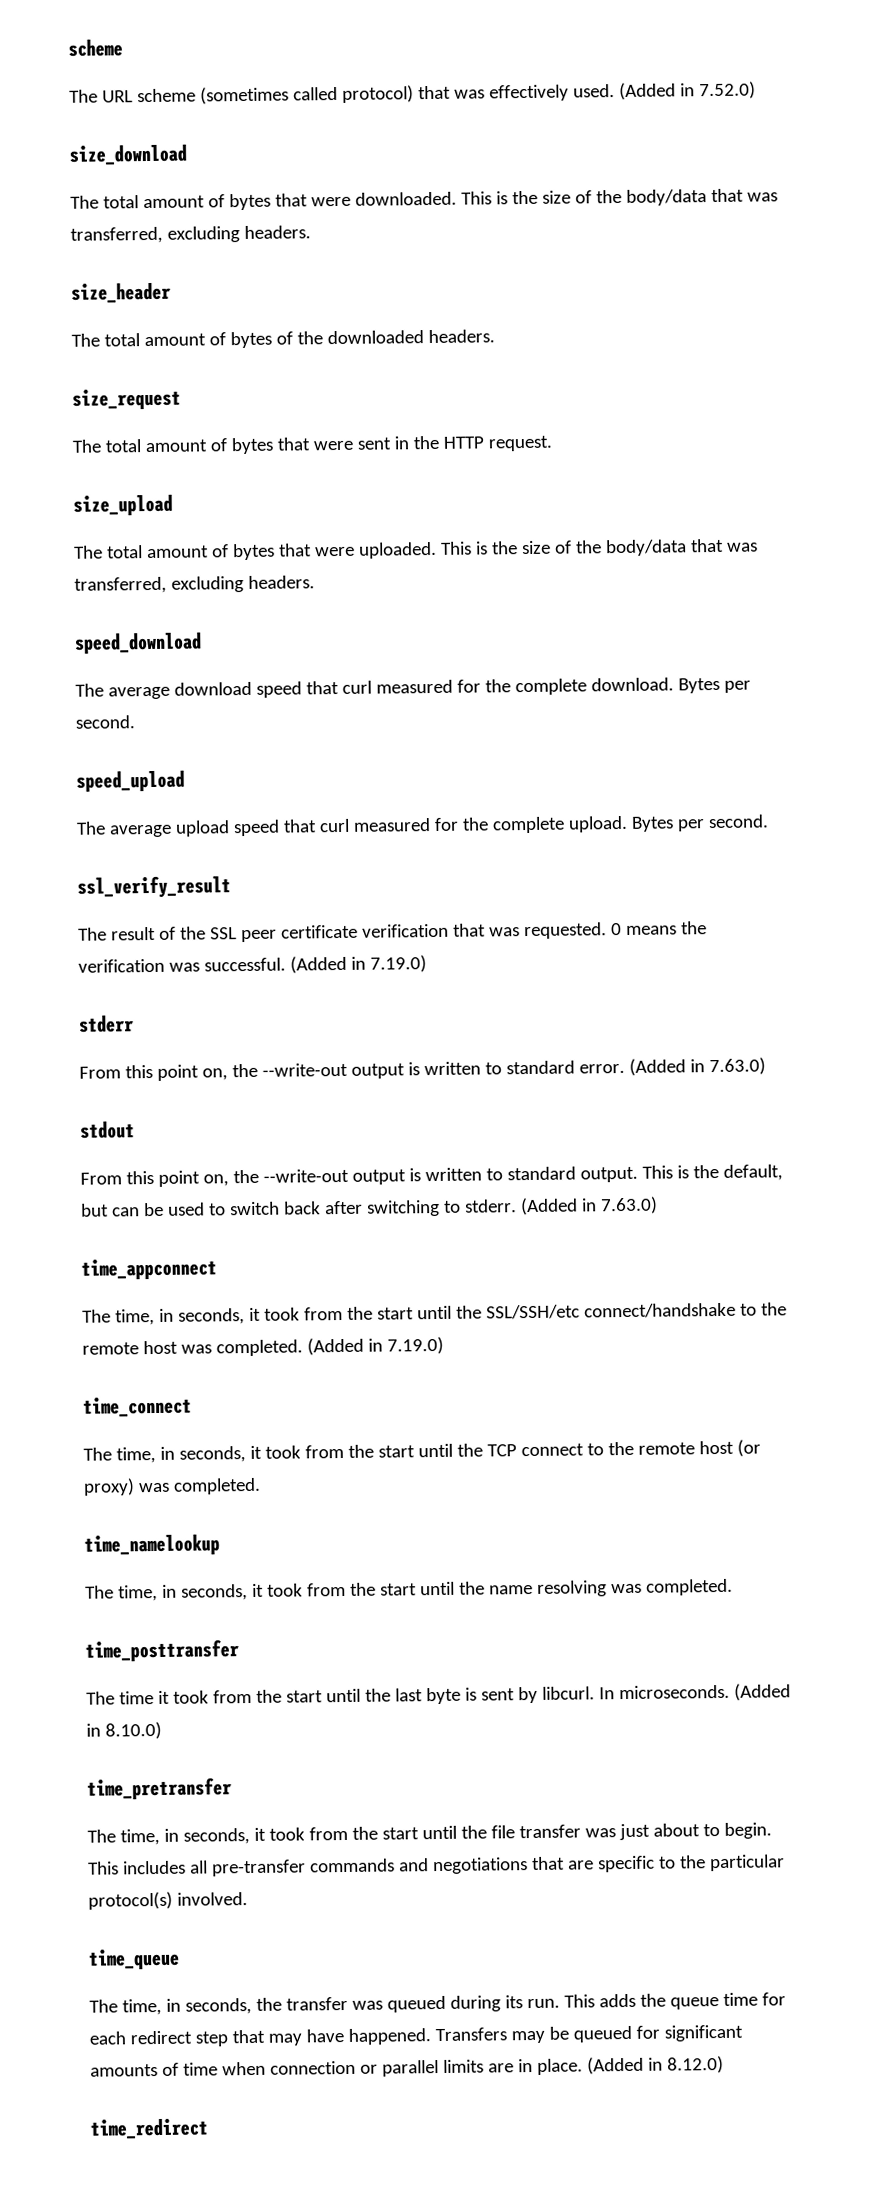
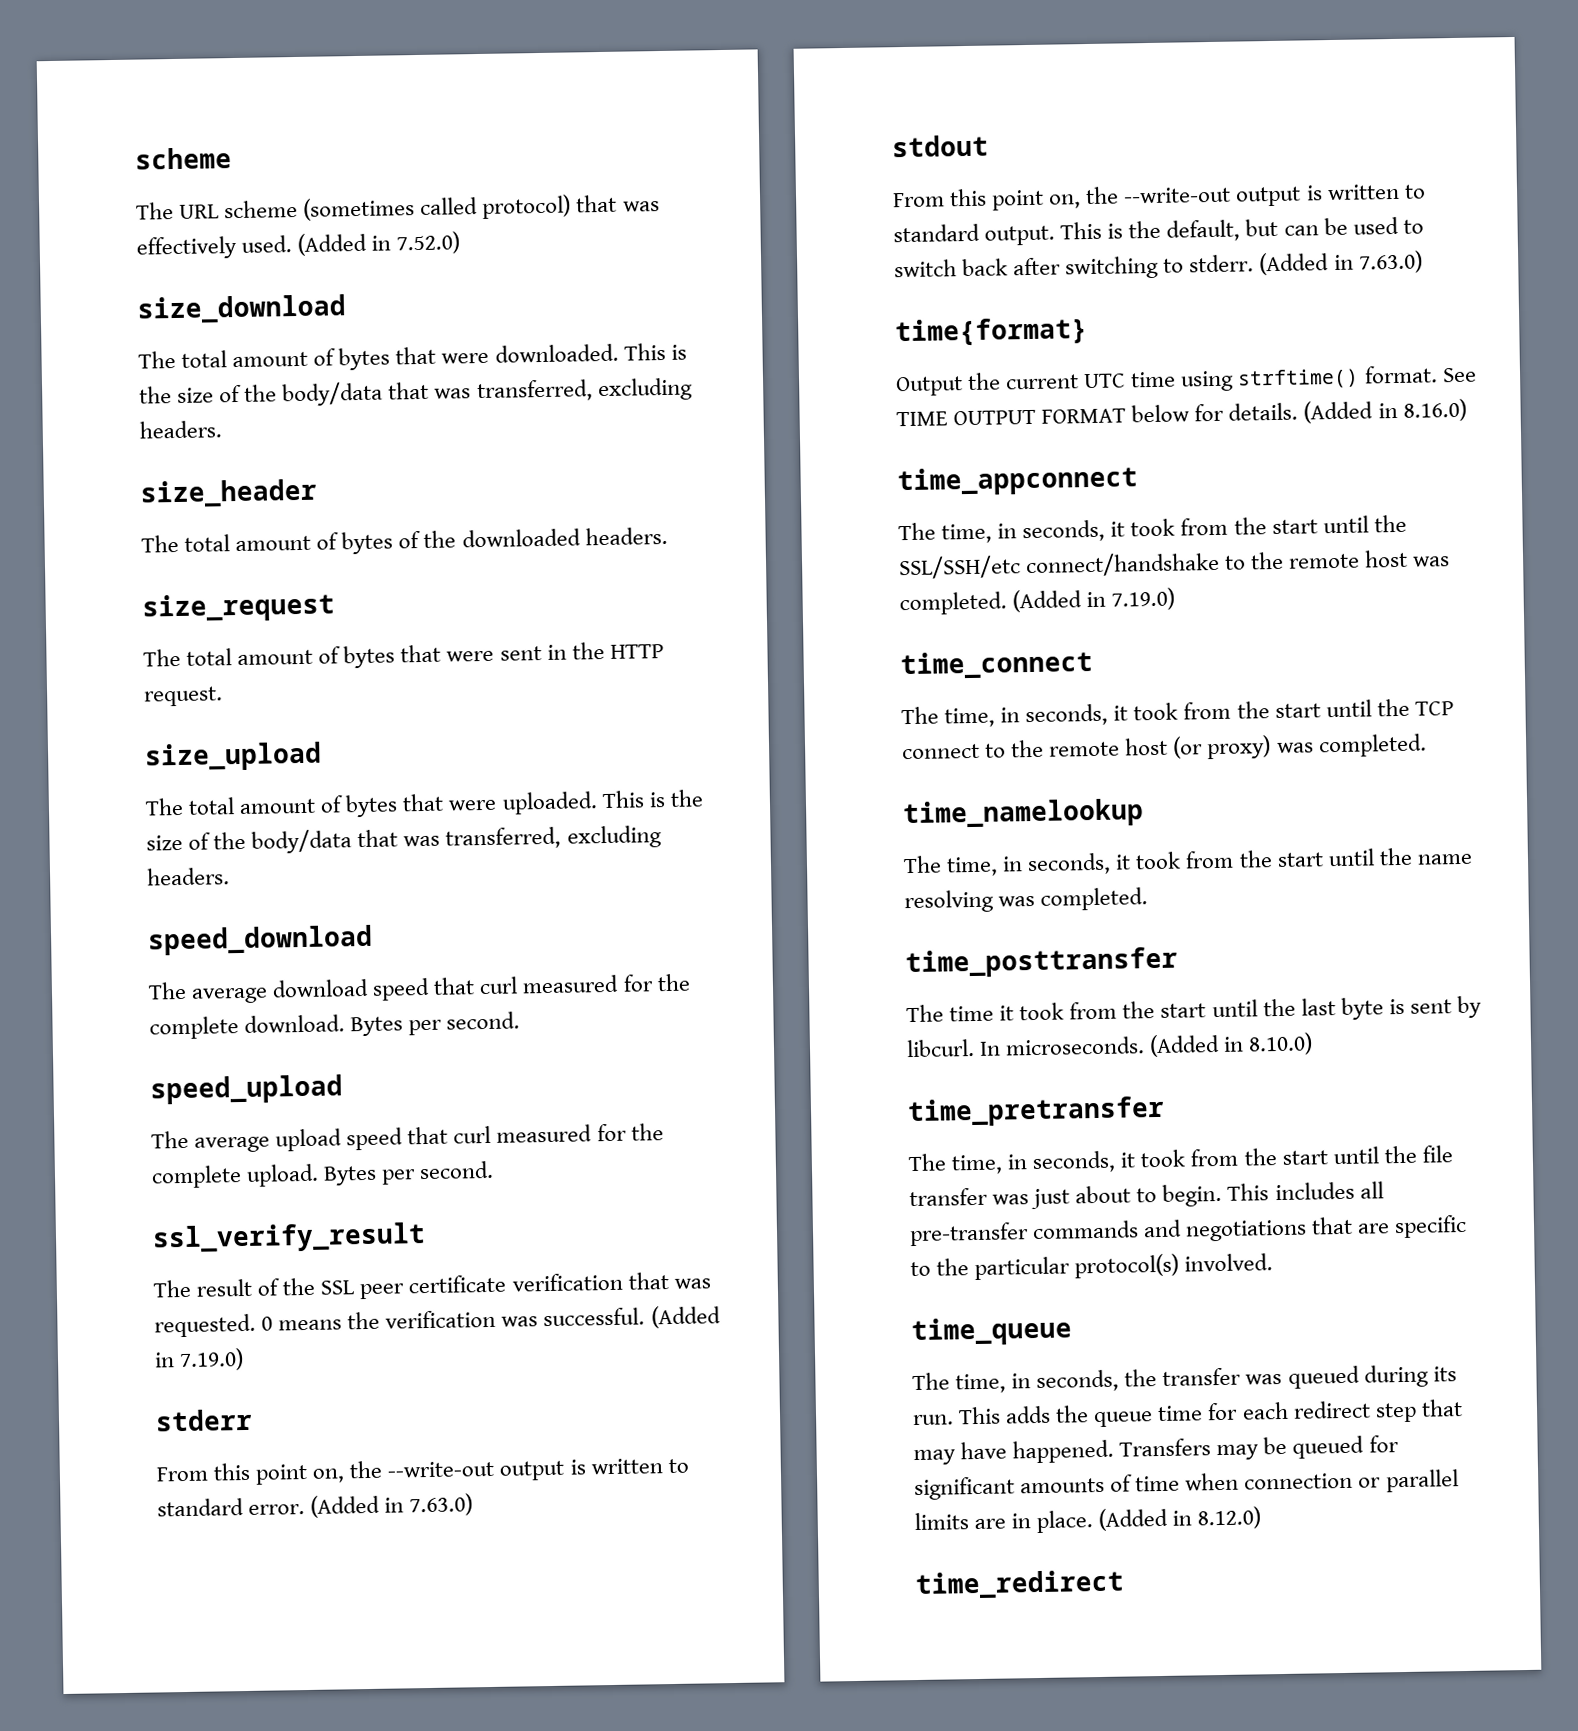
+ time{format}
+ Output the current UTC time using strftime() format. See TIME OUTPUT FORMAT below for details. (Added in 8.16.0)

